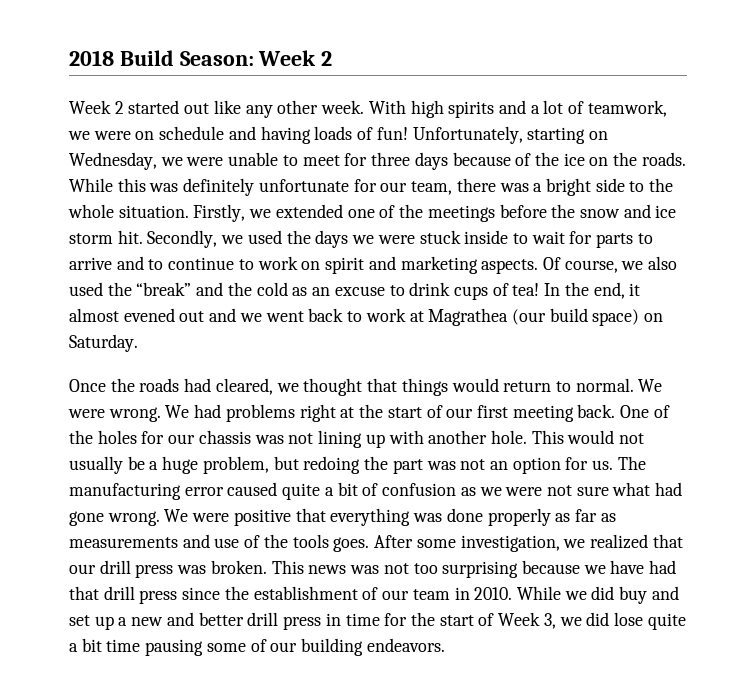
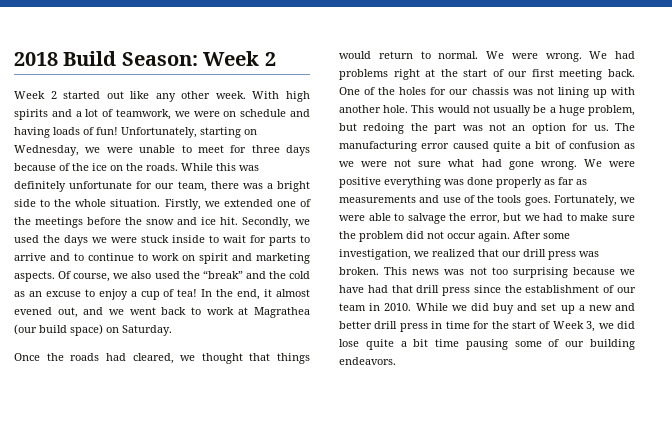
- Firstly, we extended one of the meetings before the snow and ice storm hit.
+ Firstly, we extended one of the meetings before the snow and ice hit.
- Of course, we also used the “break” and the cold as an excuse to drink cups of tea!
+ Of course, we also used the “break” and the cold as an excuse to enjoy a cup of tea!
- In the end, it almost evened out and we went back to work at Magrathea (our build space) on Saturday.
+ In the end, it almost evened out, and we went back to work at Magrathea (our build space) on Saturday.
- We were positive that everything was done properly as far as measurements and use of the tools goes.
+ We were positive everything was done properly as far as measurements and use of the tools goes.
+ Fortunately, we were able to salvage the error, but we had to make sure the problem did not occur again.

